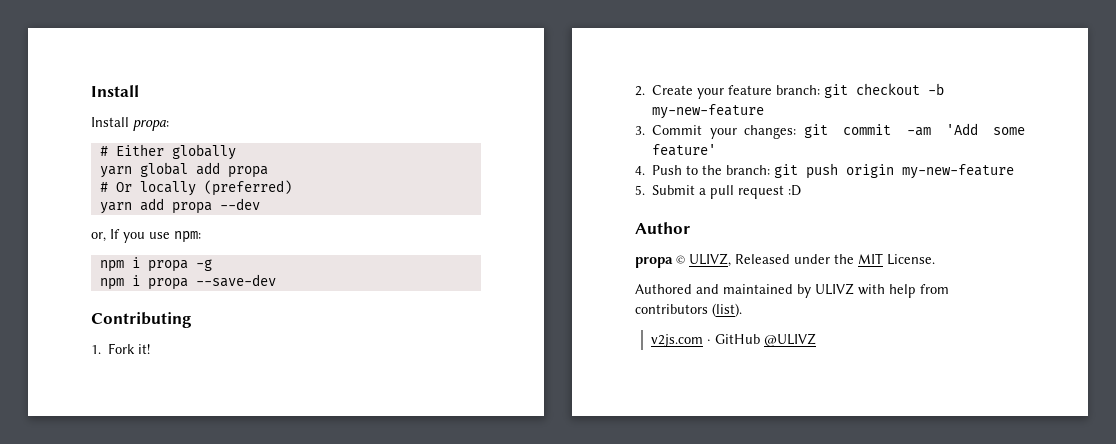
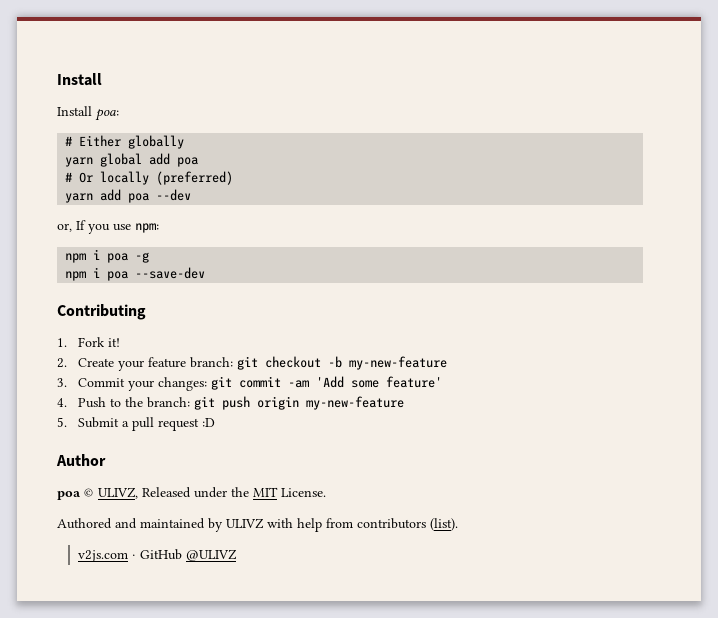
- Install propa:
+ Install poa:
- yarn global add propa
+ yarn global add poa
- yarn add propa --dev
+ yarn add poa --dev
- npm i propa -g
+ npm i poa -g
- npm i propa --save-dev
+ npm i poa --save-dev
- propa © ULIVZ, Released under the MIT License.
+ poa © ULIVZ, Released under the MIT License.

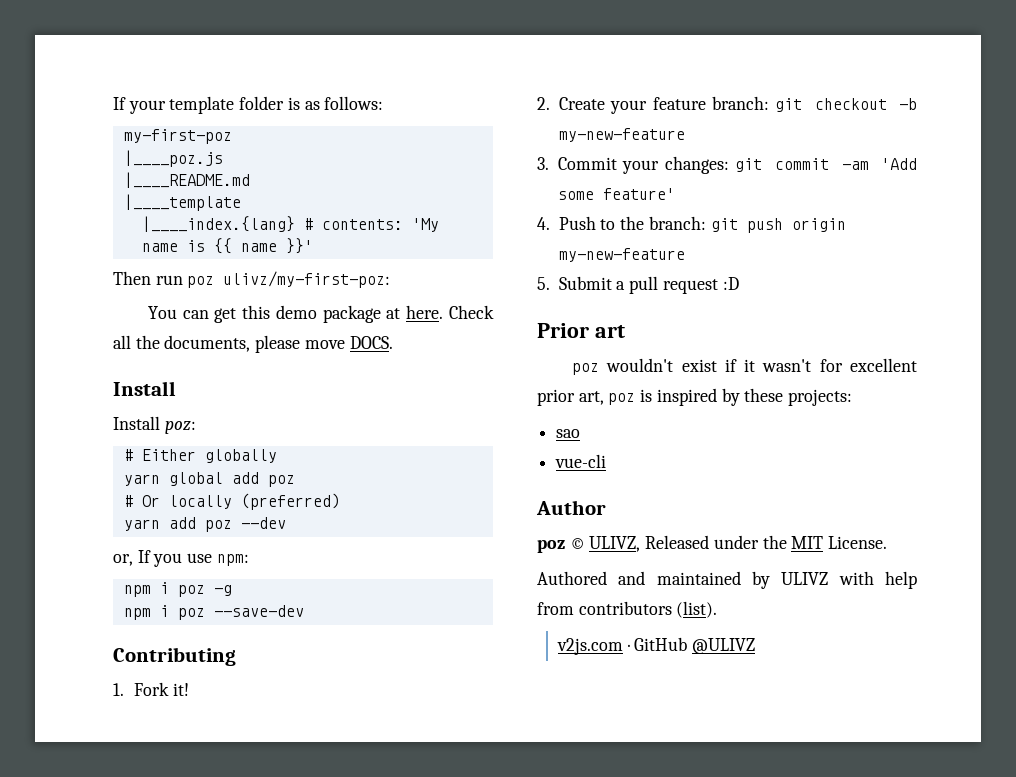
+ If your template folder is as follows:
+ my-first-poz
+ |____poz.js
+ |____README.md
+ |____template
+ |____index.{lang} # contents: 'My name is {{ name }}'
+ Then run poz ulivz/my-first-poz:
+ You can get this demo package at here. Check all the documents, please move DOCS.
- Install poa:
+ Install poz:
- yarn global add poa
+ yarn global add poz
- yarn add poa --dev
+ yarn add poz --dev
- npm i poa -g
+ npm i poz -g
- npm i poa --save-dev
+ npm i poz --save-dev
+ Prior art
+ poz wouldn't exist if it wasn't for excellent prior art, poz is inspired by these projects:
+ sao
+ vue-cli
- poa © ULIVZ, Released under the MIT License.
+ poz © ULIVZ, Released under the MIT License.

